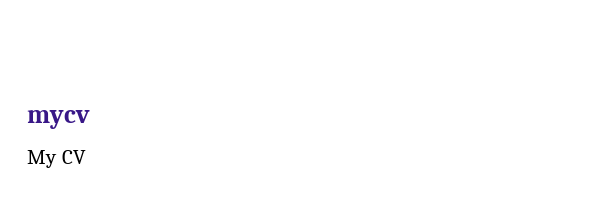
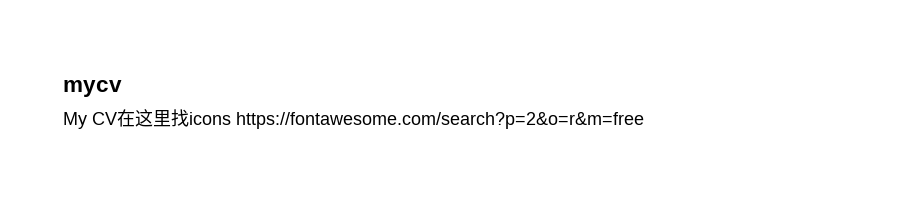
- My CV
+ My CV在这里找icons https://fontawesome.com/search?p=2&o=r&m=free

